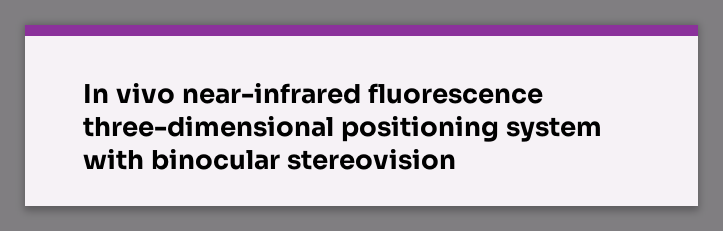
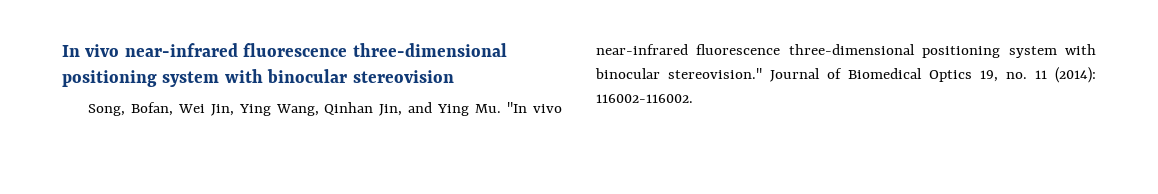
+ Song, Bofan, Wei Jin, Ying Wang, Qinhan Jin, and Ying Mu. "In vivo near-infrared fluorescence three-dimensional positioning system with binocular stereovision." Journal of Biomedical Optics 19, no. 11 (2014): 116002-116002.

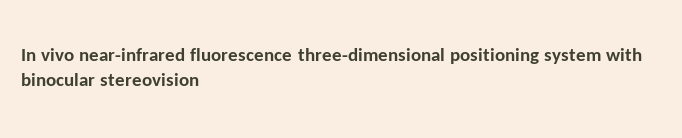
- Song, Bofan, Wei Jin, Ying Wang, Qinhan Jin, and Ying Mu. "In vivo near-infrared fluorescence three-dimensional positioning system with binocular stereovision." Journal of Biomedical Optics 19, no. 11 (2014): 116002-116002.

